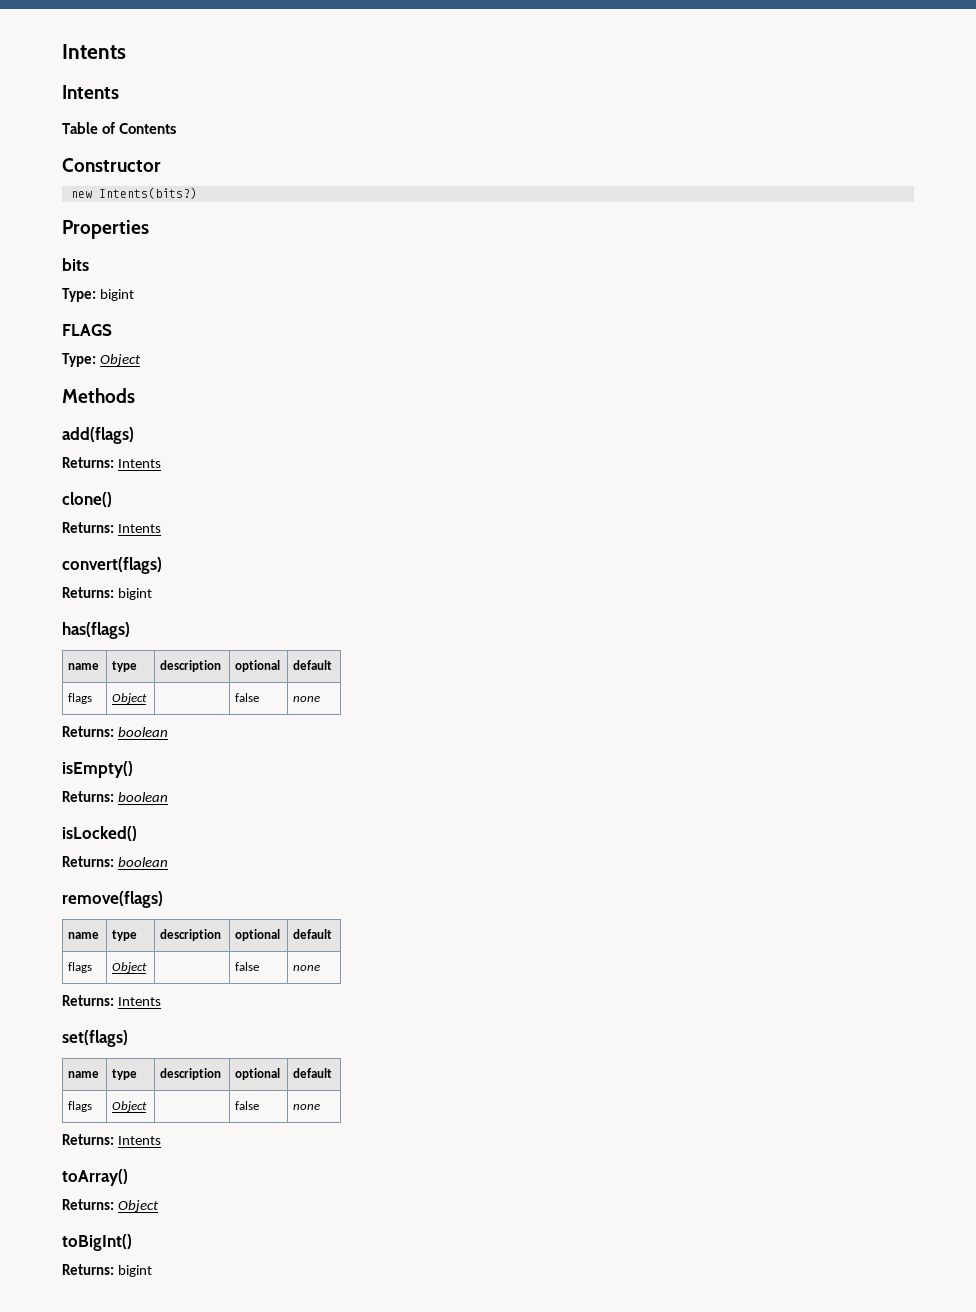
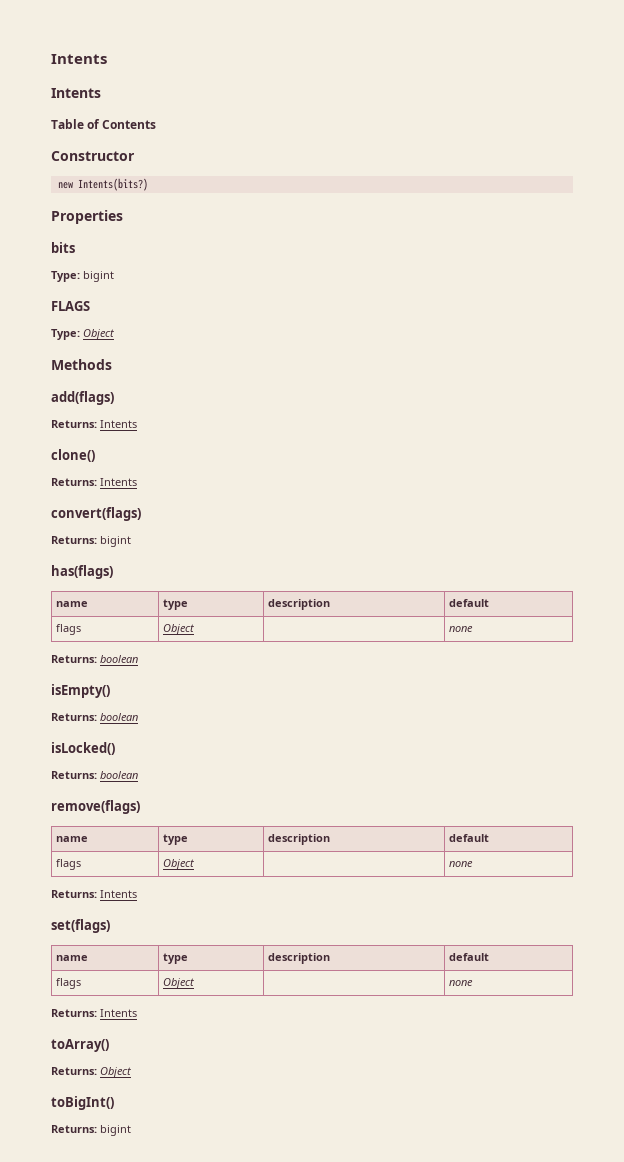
  has(flags)
- name | type | description | optional | default
- flags | Object | | false | none
+ name | type | description | default
+ flags | Object | | none
  remove(flags)
- name | type | description | optional | default
- flags | Object | | false | none
+ name | type | description | default
+ flags | Object | | none
  set(flags)
- name | type | description | optional | default
- flags | Object | | false | none
+ name | type | description | default
+ flags | Object | | none

